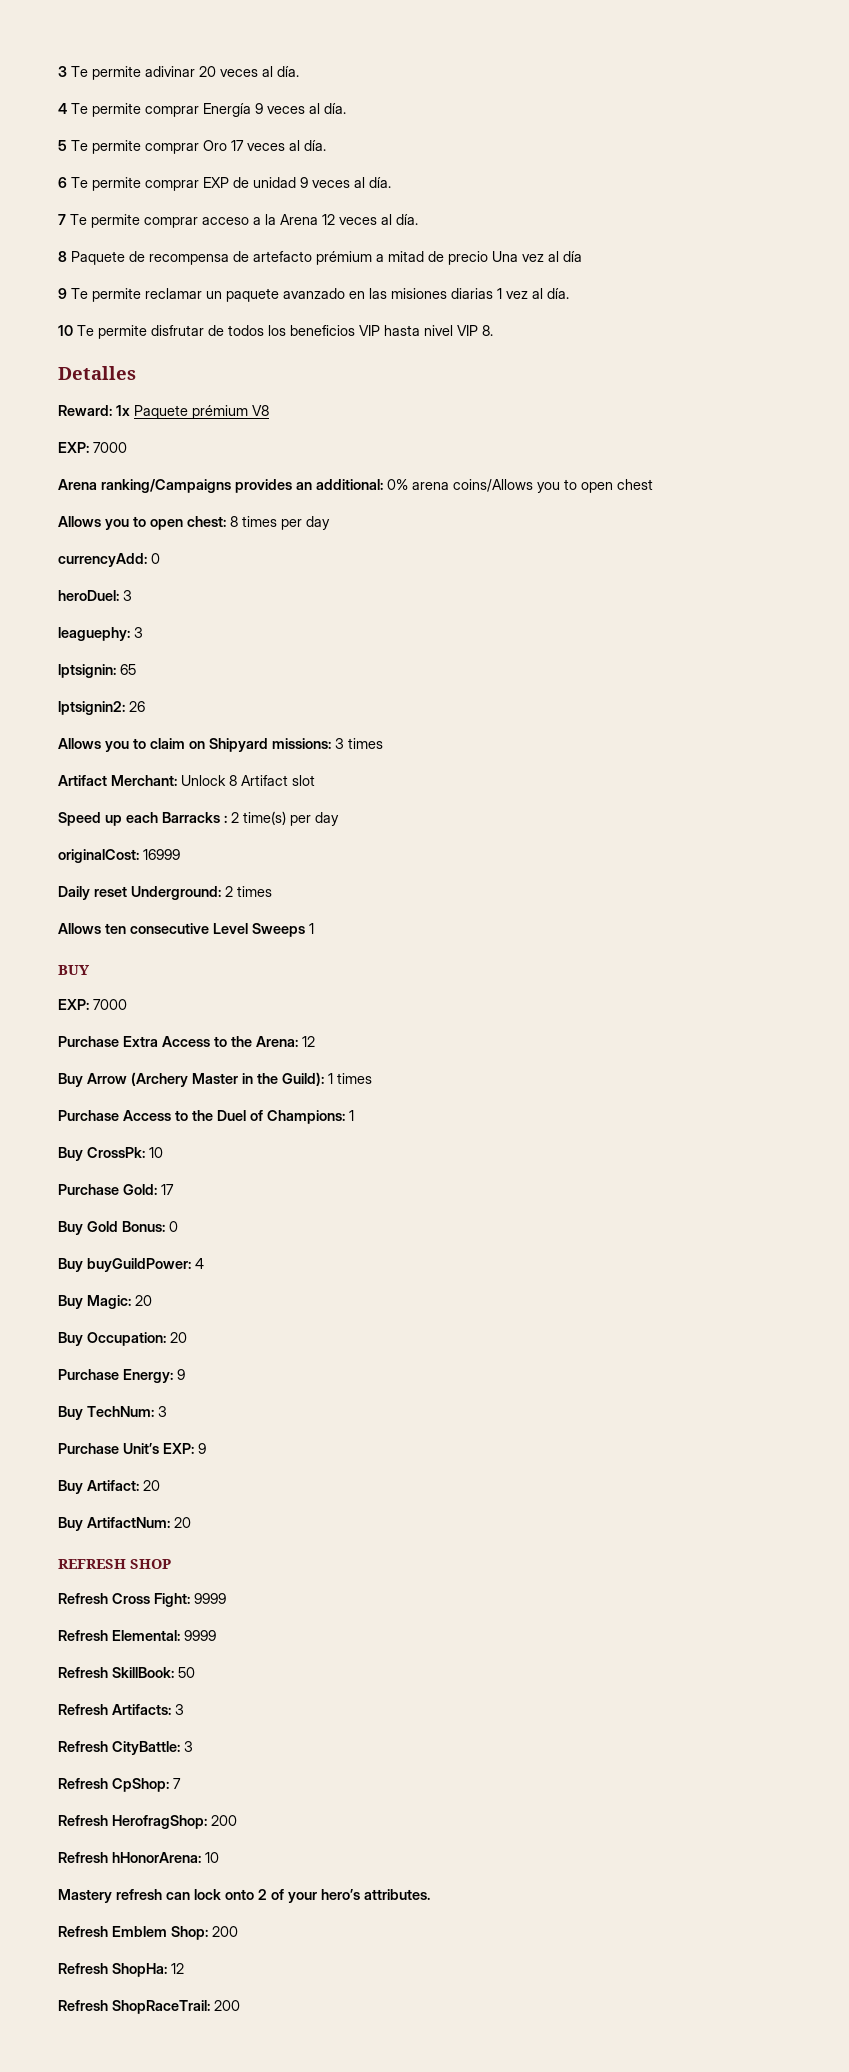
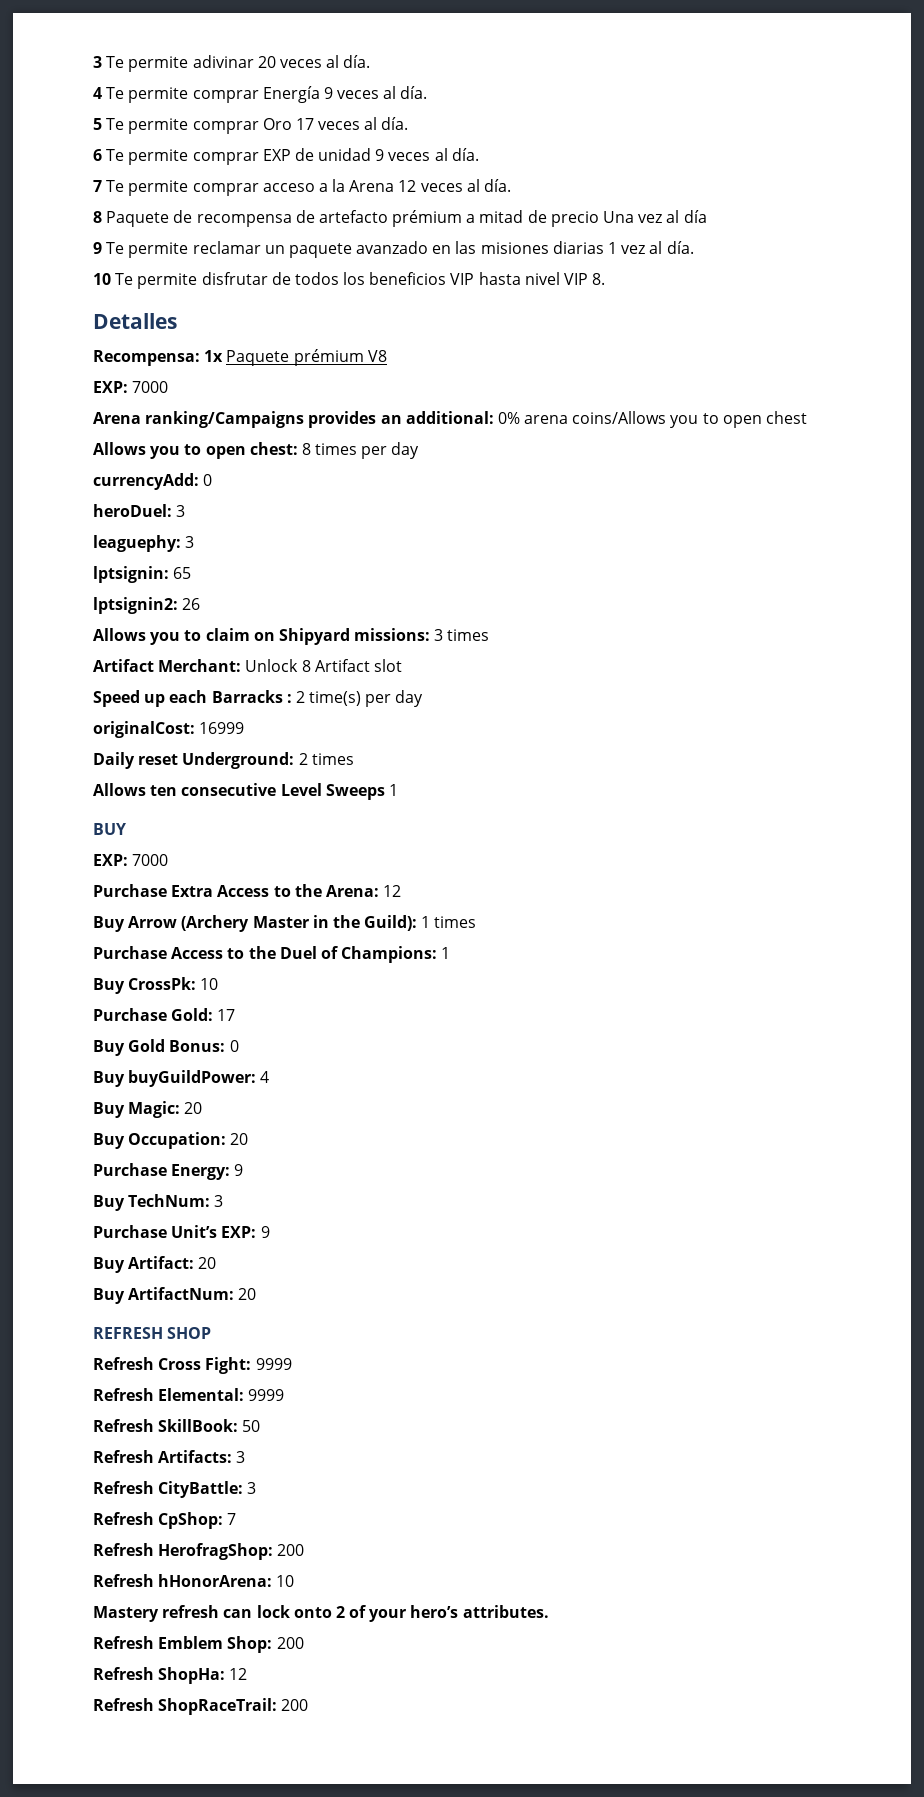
- Reward: 1x Paquete prémium V8
+ Recompensa: 1x Paquete prémium V8

